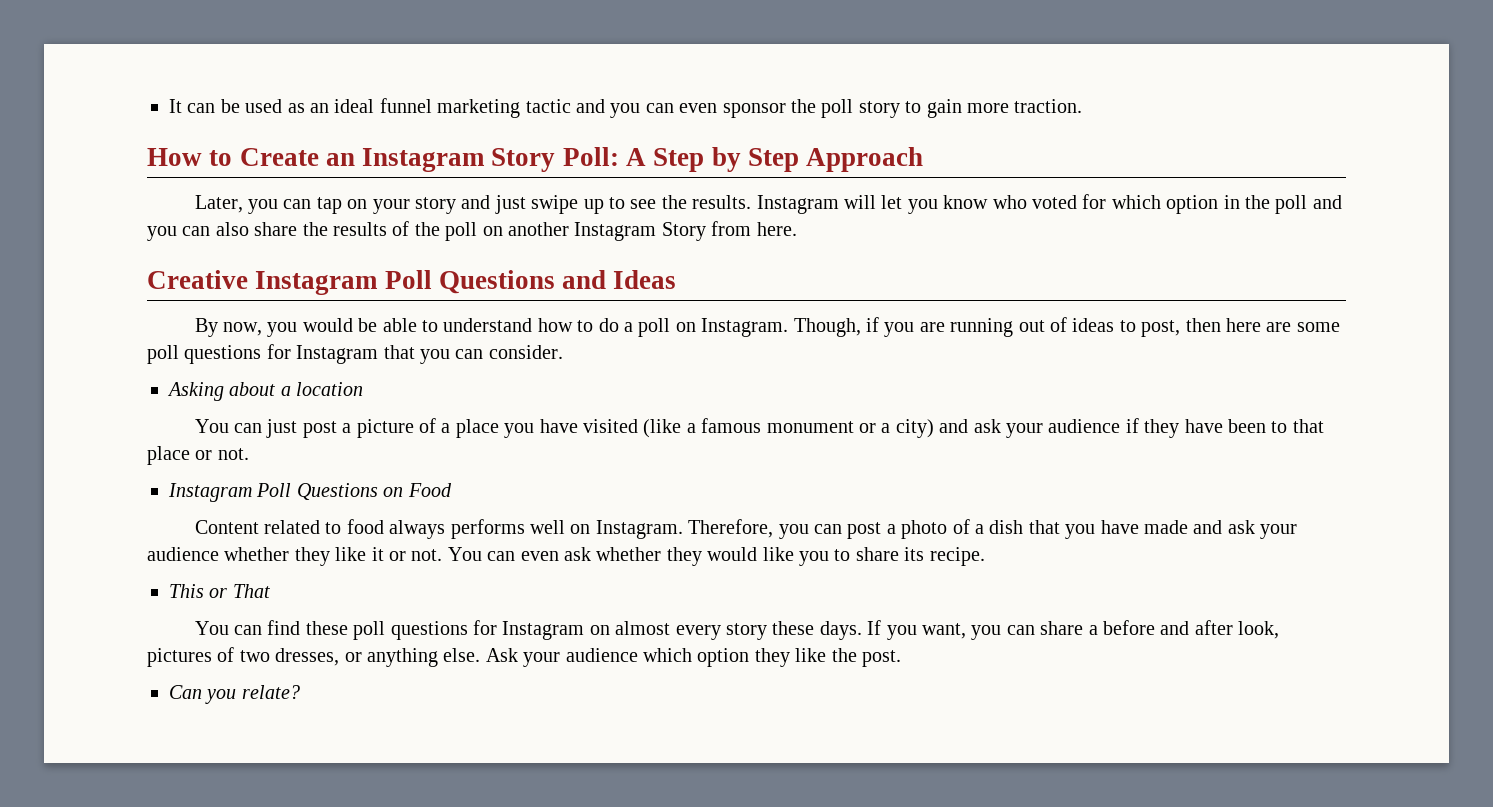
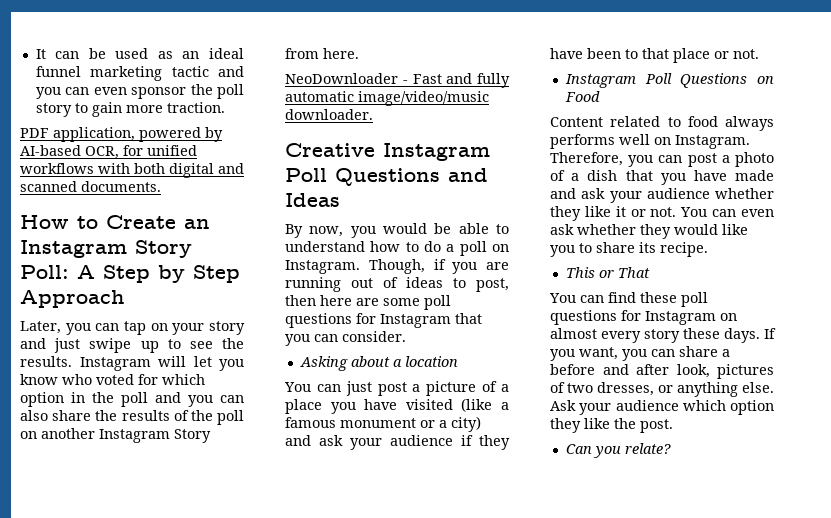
+ PDF application, powered by AI-based OCR, for unified workflows with both digital and scanned documents.
+ NeoDownloader - Fast and fully automatic image/video/music downloader.

